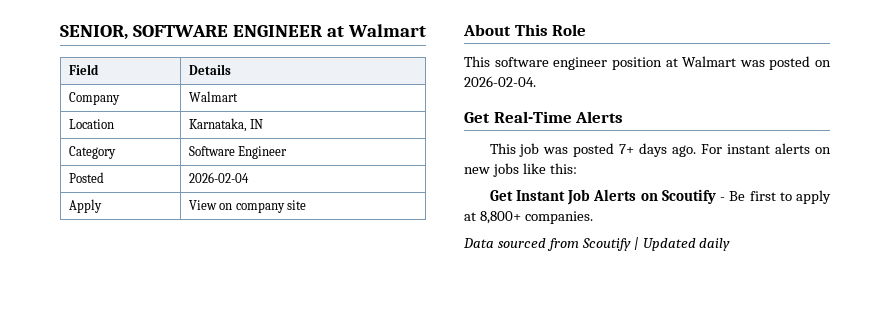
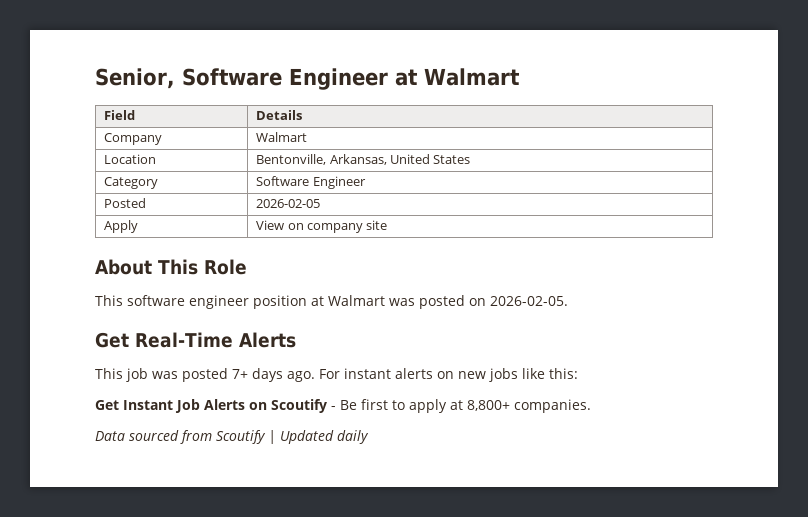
- SENIOR, SOFTWARE ENGINEER at Walmart
+ Senior, Software Engineer at Walmart
- Location | Karnataka, IN
+ Location | Bentonville, Arkansas, United States
- Posted | 2026-02-04
+ Posted | 2026-02-05
- This software engineer position at Walmart was posted on 2026-02-04.
+ This software engineer position at Walmart was posted on 2026-02-05.

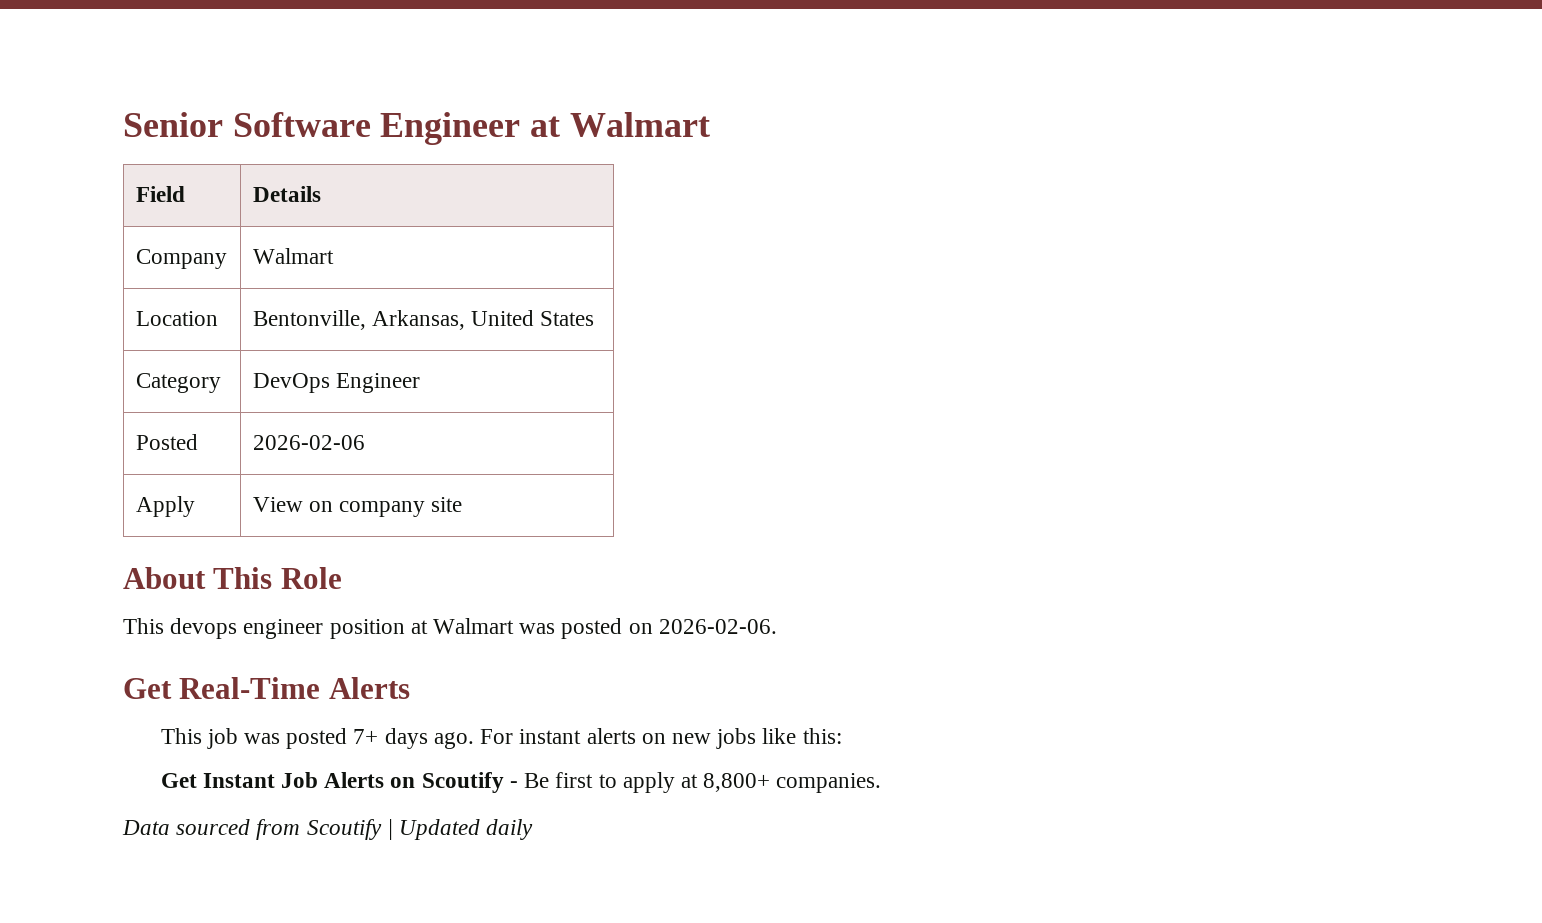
- Senior, Software Engineer at Walmart
+ Senior Software Engineer at Walmart
- Category | Software Engineer
+ Category | DevOps Engineer
- Posted | 2026-02-05
+ Posted | 2026-02-06
- This software engineer position at Walmart was posted on 2026-02-05.
+ This devops engineer position at Walmart was posted on 2026-02-06.

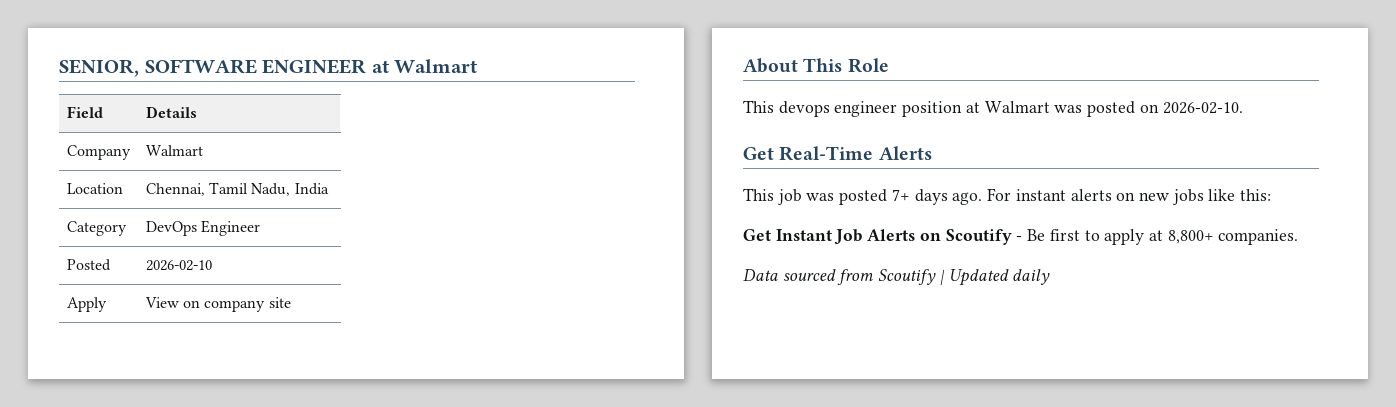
- Senior Software Engineer at Walmart
+ SENIOR, SOFTWARE ENGINEER at Walmart
- Location | Bentonville, Arkansas, United States
+ Location | Chennai, Tamil Nadu, India
- Posted | 2026-02-06
+ Posted | 2026-02-10
- This devops engineer position at Walmart was posted on 2026-02-06.
+ This devops engineer position at Walmart was posted on 2026-02-10.

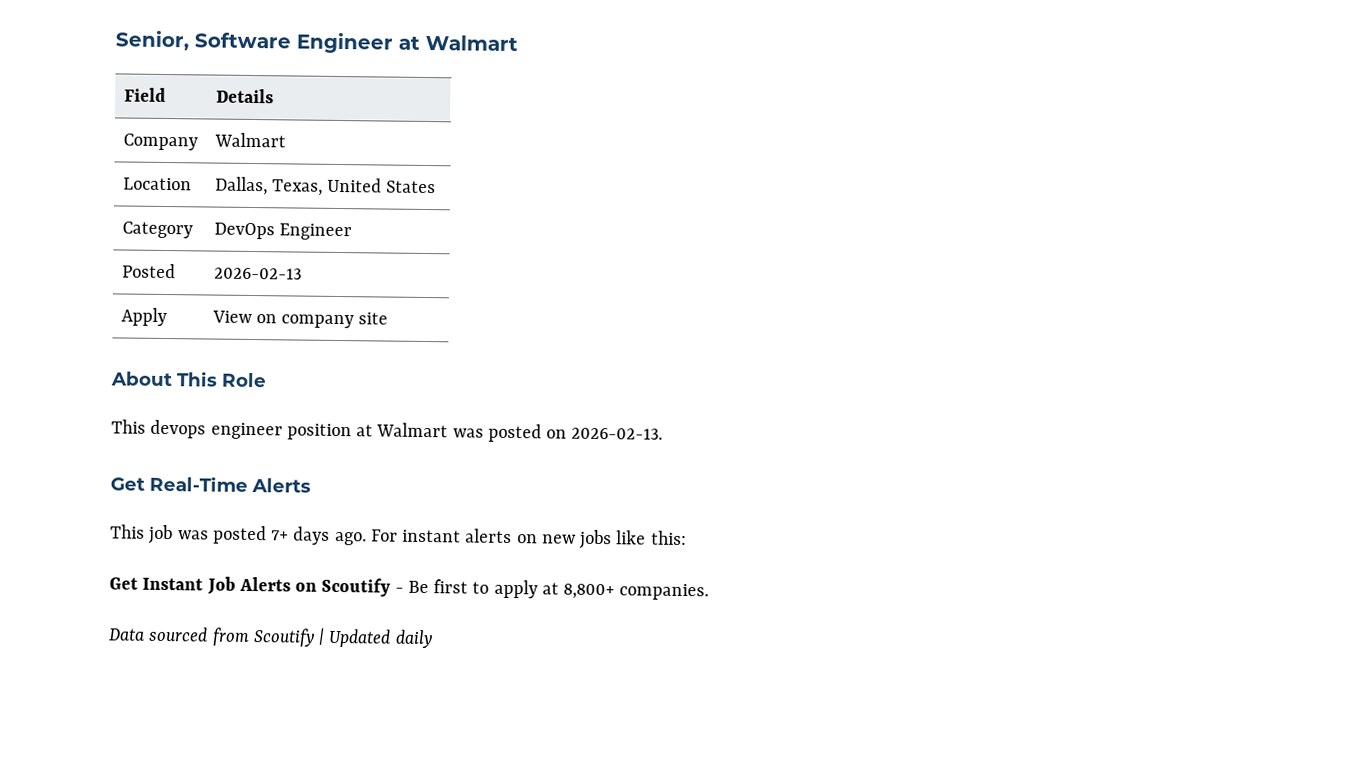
- SENIOR, SOFTWARE ENGINEER at Walmart
+ Senior, Software Engineer at Walmart
- Location | Chennai, Tamil Nadu, India
+ Location | Dallas, Texas, United States
- Posted | 2026-02-10
+ Posted | 2026-02-13
- This devops engineer position at Walmart was posted on 2026-02-10.
+ This devops engineer position at Walmart was posted on 2026-02-13.

